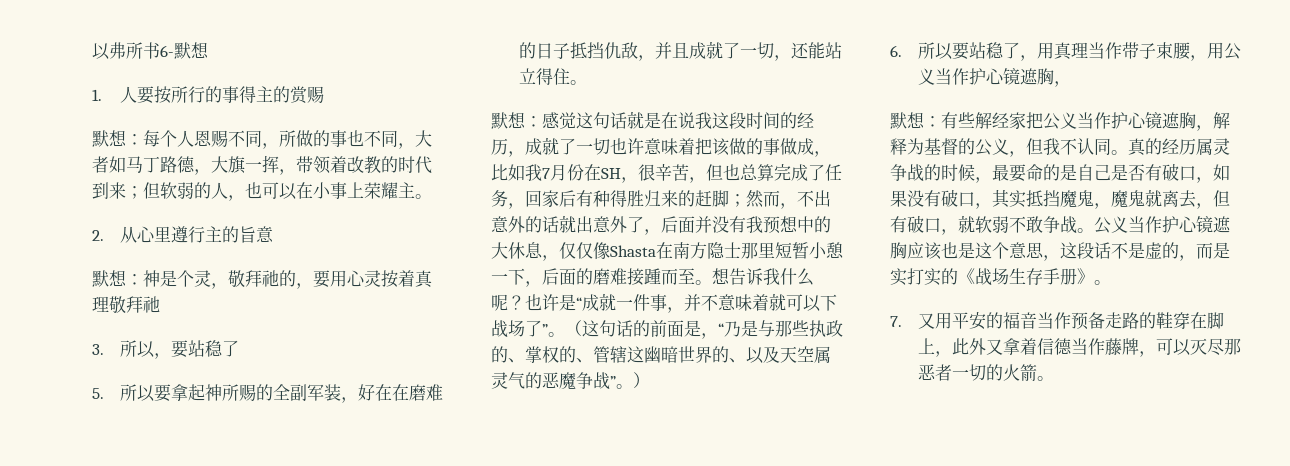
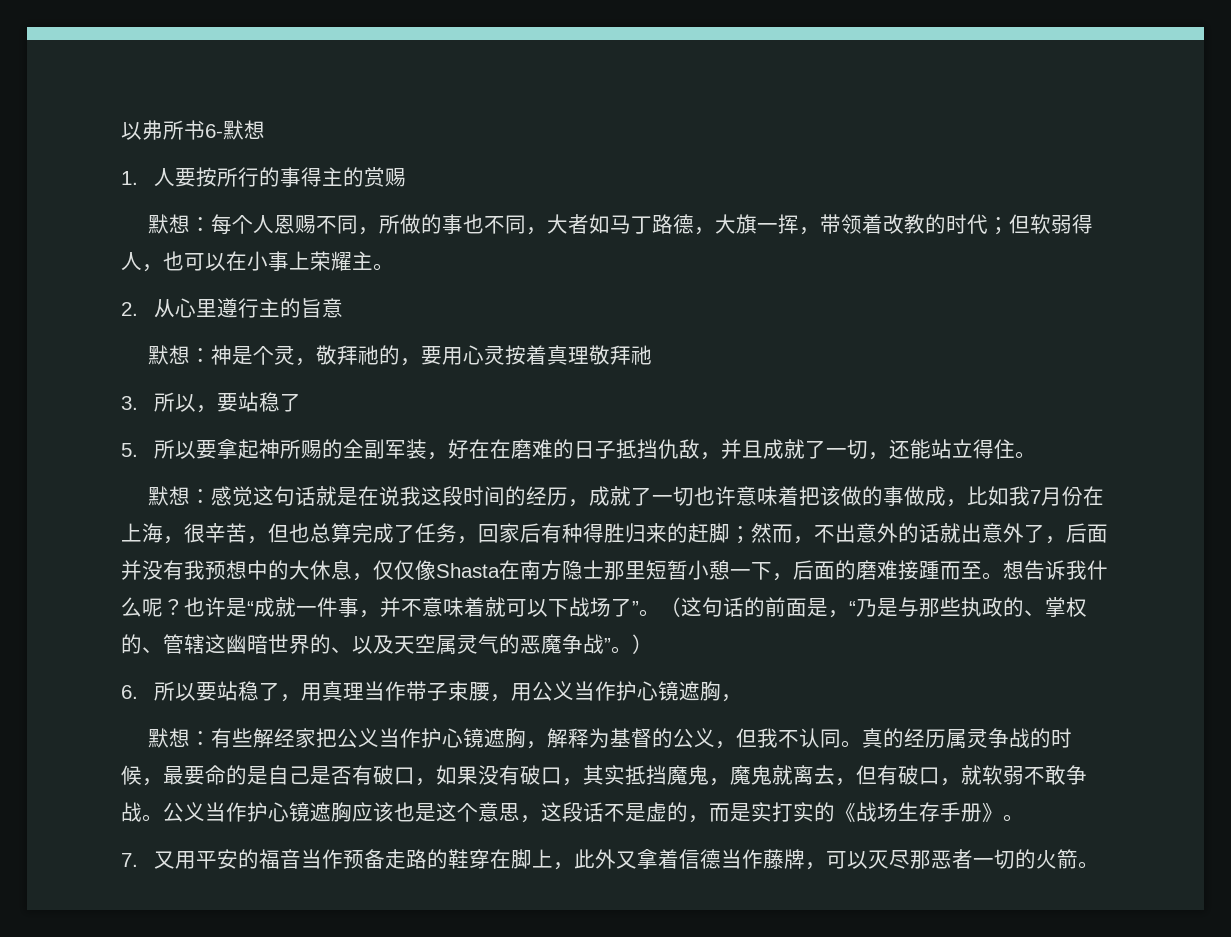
- 默想：每个人恩赐不同，所做的事也不同，大者如马丁路德，大旗一挥，带领着改教的时代到来；但软弱的人，也可以在小事上荣耀主。
+ 默想：每个人恩赐不同，所做的事也不同，大者如马丁路德，大旗一挥，带领着改教的时代；但软弱得人，也可以在小事上荣耀主。
- 感觉这句话就是在说我这段时间的经历，成就了一切也许意味着把该做的事做成，比如我7月份在SH，很辛苦，但也总算完成了任务，回家后有种得胜归来的赶脚；
+ 感觉这句话就是在说我这段时间的经历，成就了一切也许意味着把该做的事做成，比如我7月份在上海，很辛苦，但也总算完成了任务，回家后有种得胜归来的赶脚；

